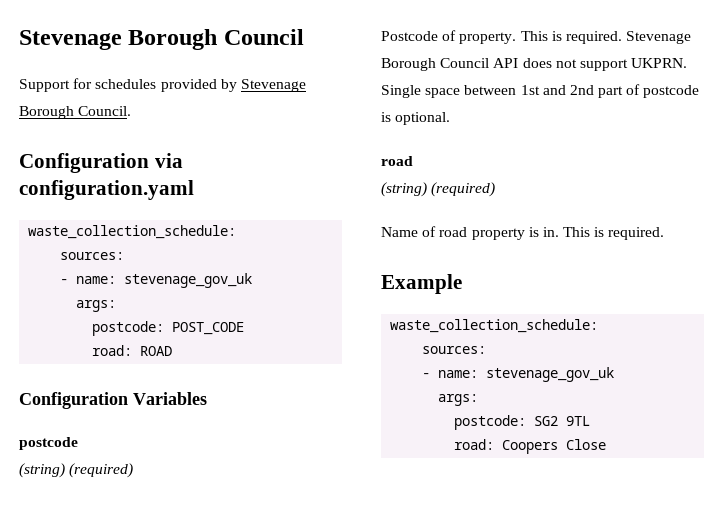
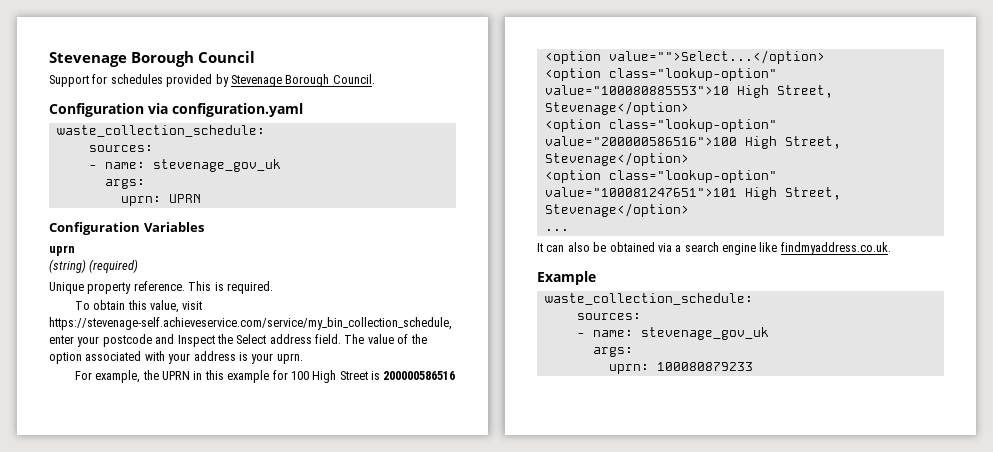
- postcode: POST_CODE
- road: ROAD
+ uprn: UPRN
  Configuration Variables
- postcode
+ uprn
  (string) (required)
- Postcode of property. This is required. Stevenage Borough Council API does not support UKPRN. Single space between 1st and 2nd part of postcode is optional.
- road
- (string) (required)
- Name of road property is in. This is required.
+ Unique property reference. This is required.
+ To obtain this value, visit https://stevenage-self.achieveservice.com/service/my_bin_collection_schedule, enter your postcode and Inspect the Select address field. The value of the option associated with your address is your uprn.
+ For example, the UPRN in this example for 100 High Street is 200000586516
+ <option value="">Select...</option>
+ <option class="lookup-option" value="100080885553">10 High Street, Stevenage</option>
+ <option class="lookup-option" value="200000586516">100 High Street, Stevenage</option>
+ <option class="lookup-option" value="100081247651">101 High Street, Stevenage</option>
+ ...
+ It can also be obtained via a search engine like findmyaddress.co.uk.
- postcode: SG2 9TL
- road: Coopers Close
+ uprn: 100080879233

